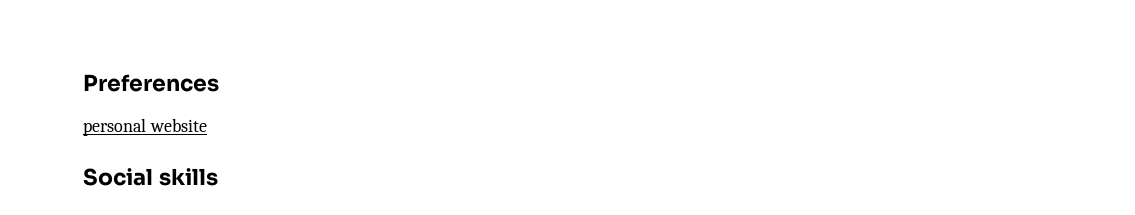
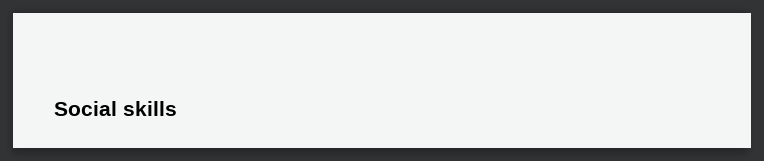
- Preferences
- personal website

